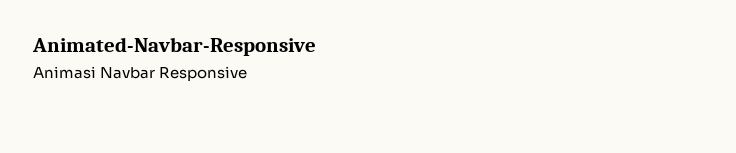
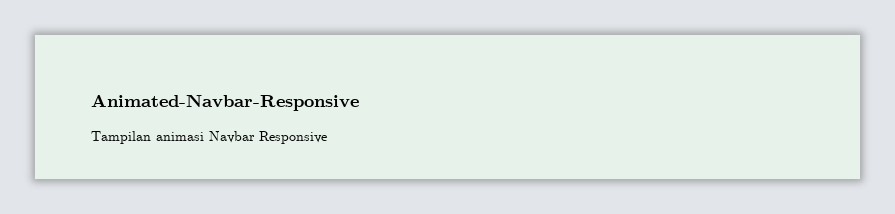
- Animasi Navbar Responsive
+ Tampilan animasi Navbar Responsive

